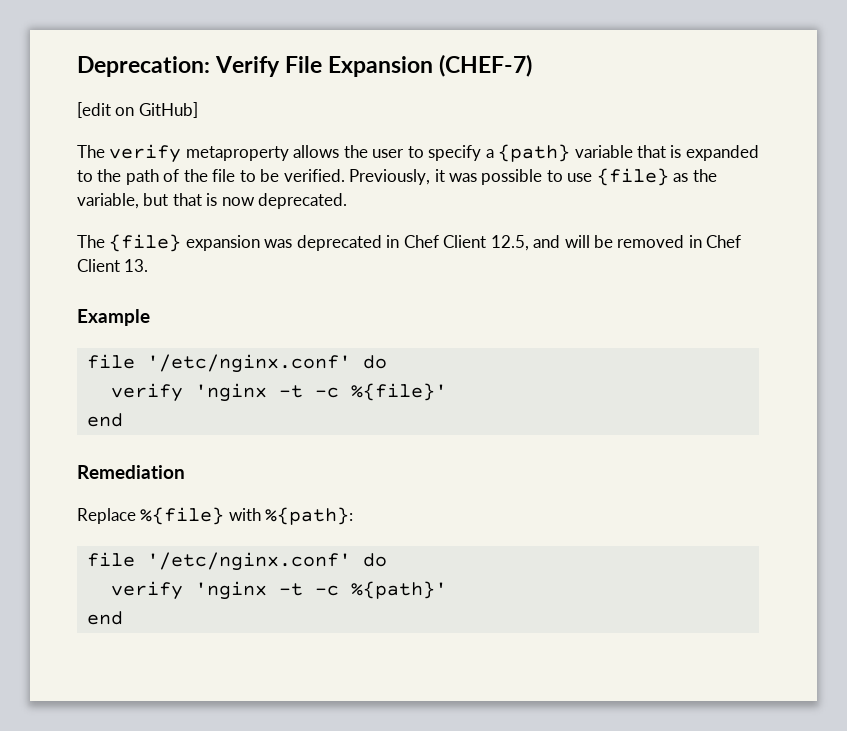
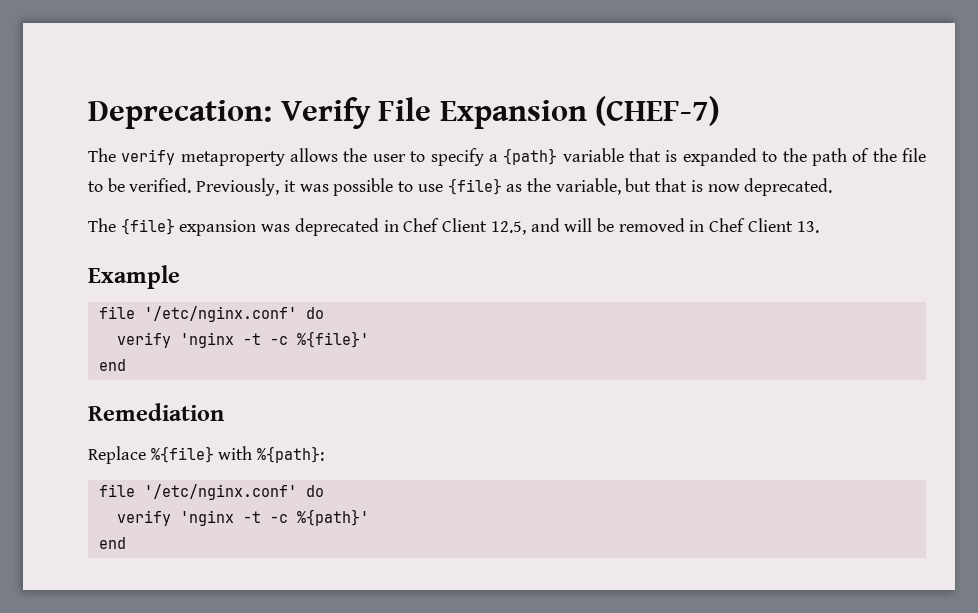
- [edit on GitHub]

